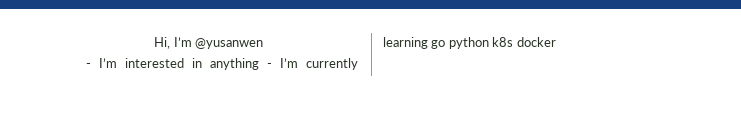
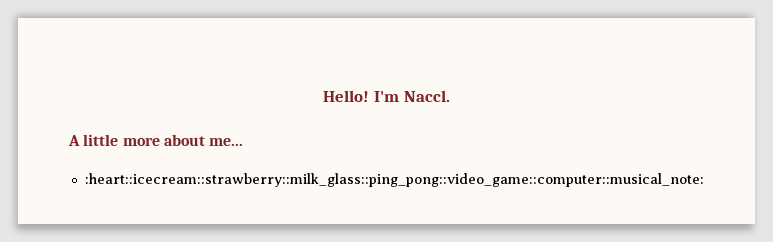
- Hi, I’m @yusanwen
- - I’m interested in anything - I’m currently learning go python k8s docker
+ Hello! I'm Naccl.
+ A little more about me...
+ :heart::icecream::strawberry::milk_glass::ping_pong::video_game::computer::musical_note:

